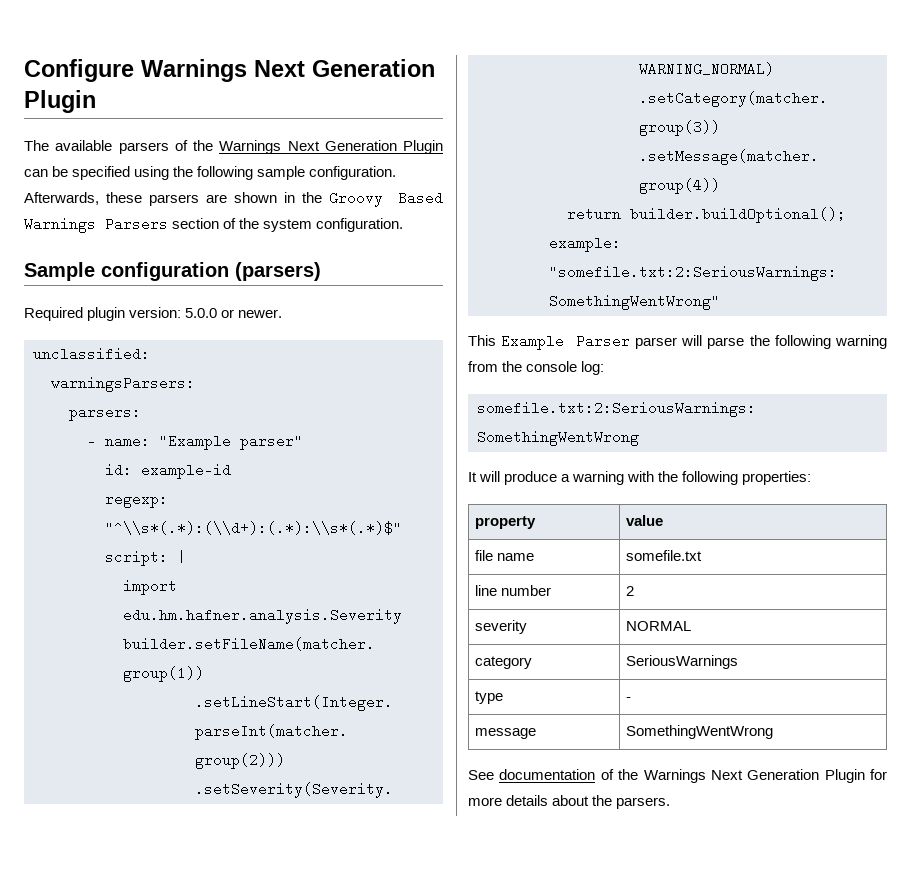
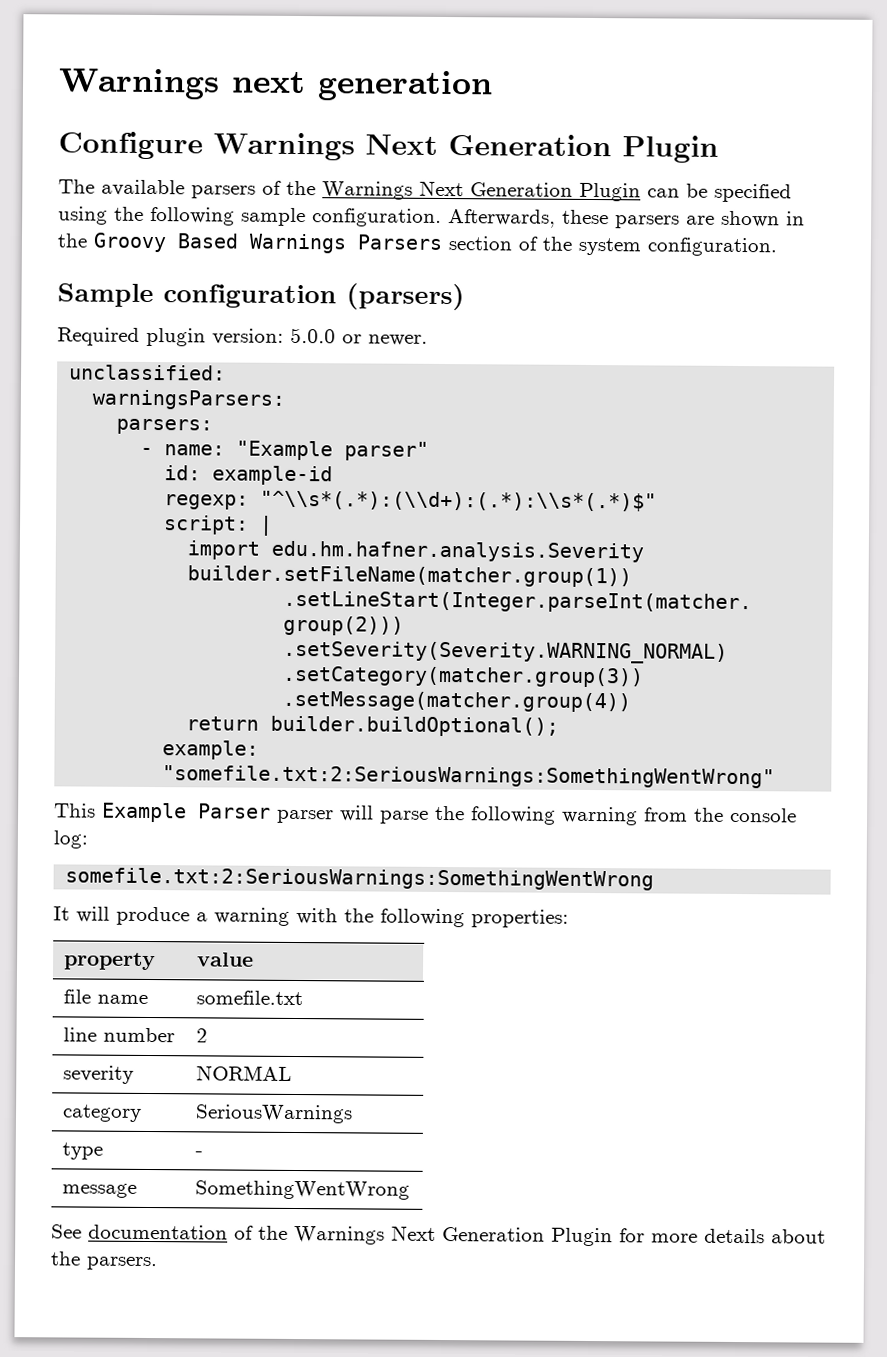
+ Warnings next generation

